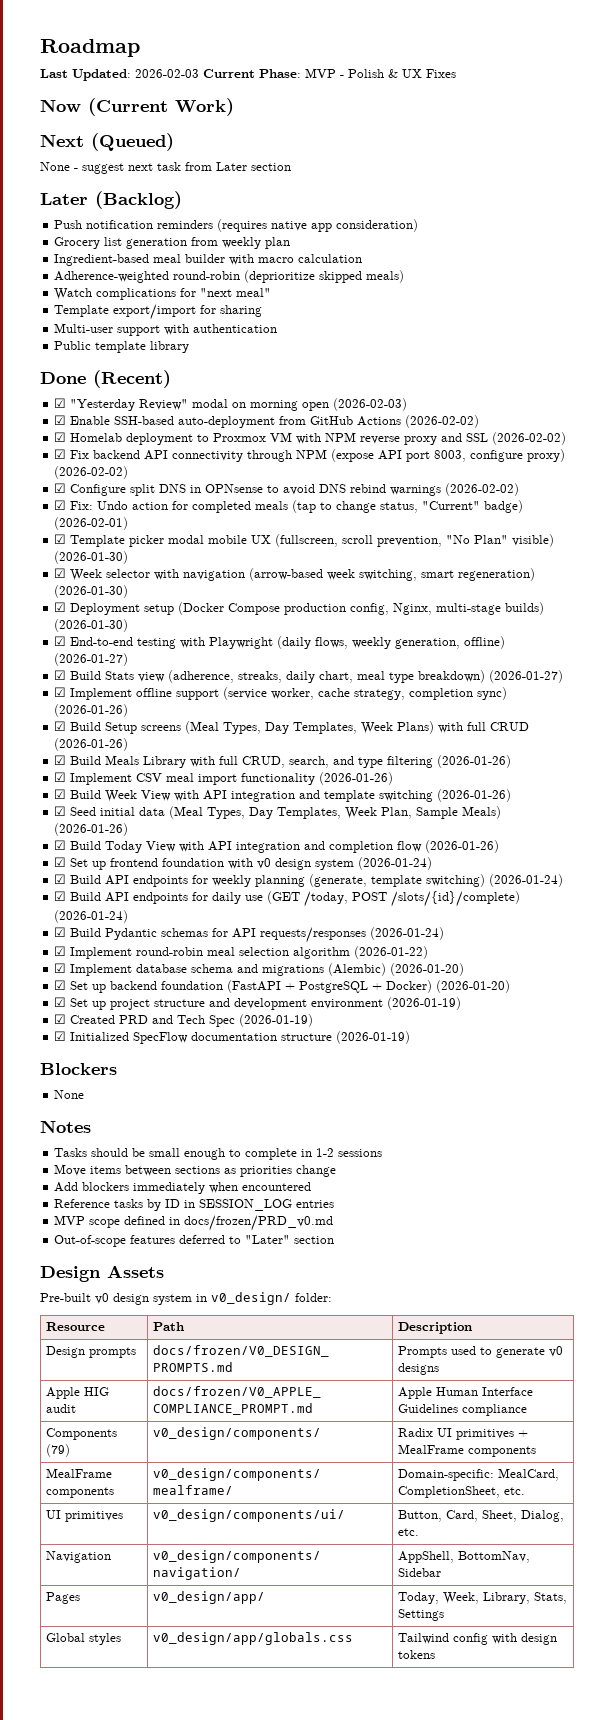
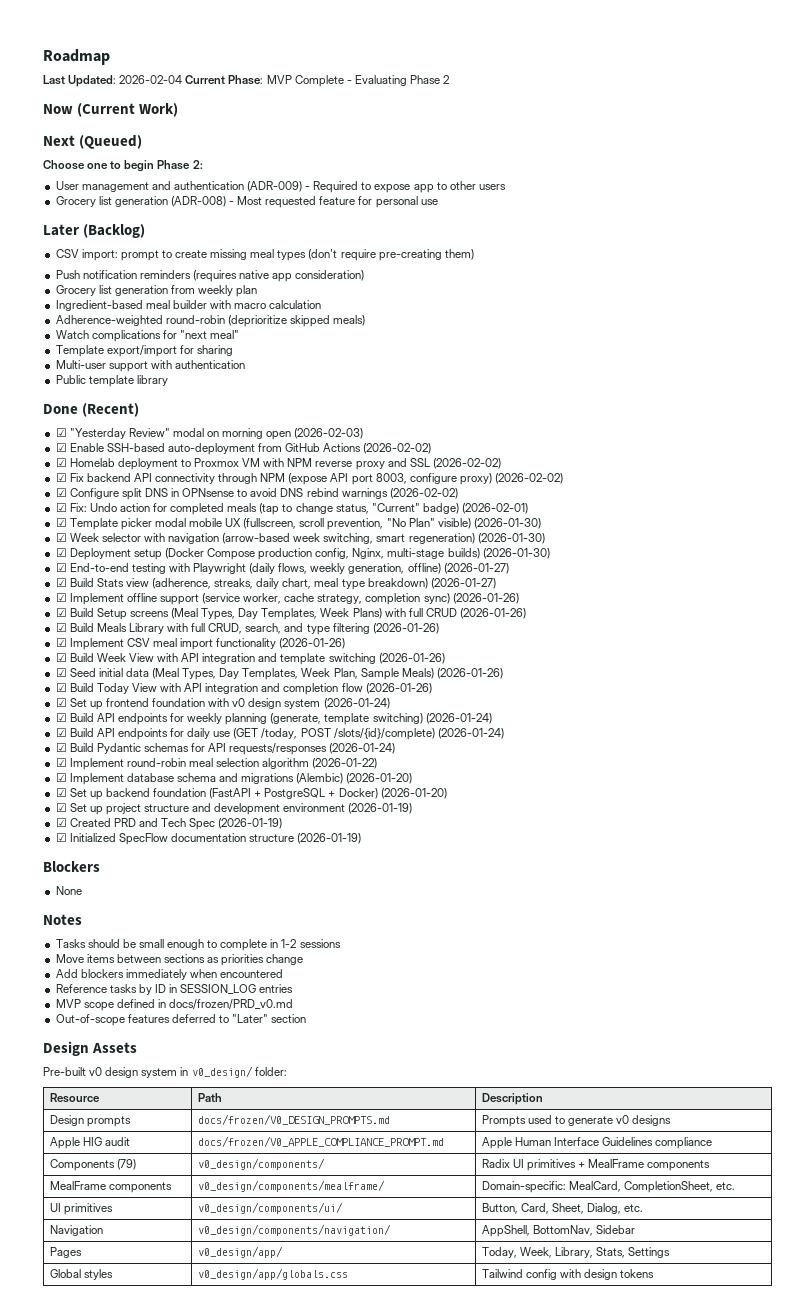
- Last Updated: 2026-02-03 Current Phase: MVP - Polish & UX Fixes
+ Last Updated: 2026-02-04 Current Phase: MVP Complete - Evaluating Phase 2
- None - suggest next task from Later section
+ Choose one to begin Phase 2:
+ User management and authentication (ADR-009) - Required to expose app to other users
+ Grocery list generation (ADR-008) - Most requested feature for personal use
  Later (Backlog)
+ CSV import: prompt to create missing meal types (don't require pre-creating them)

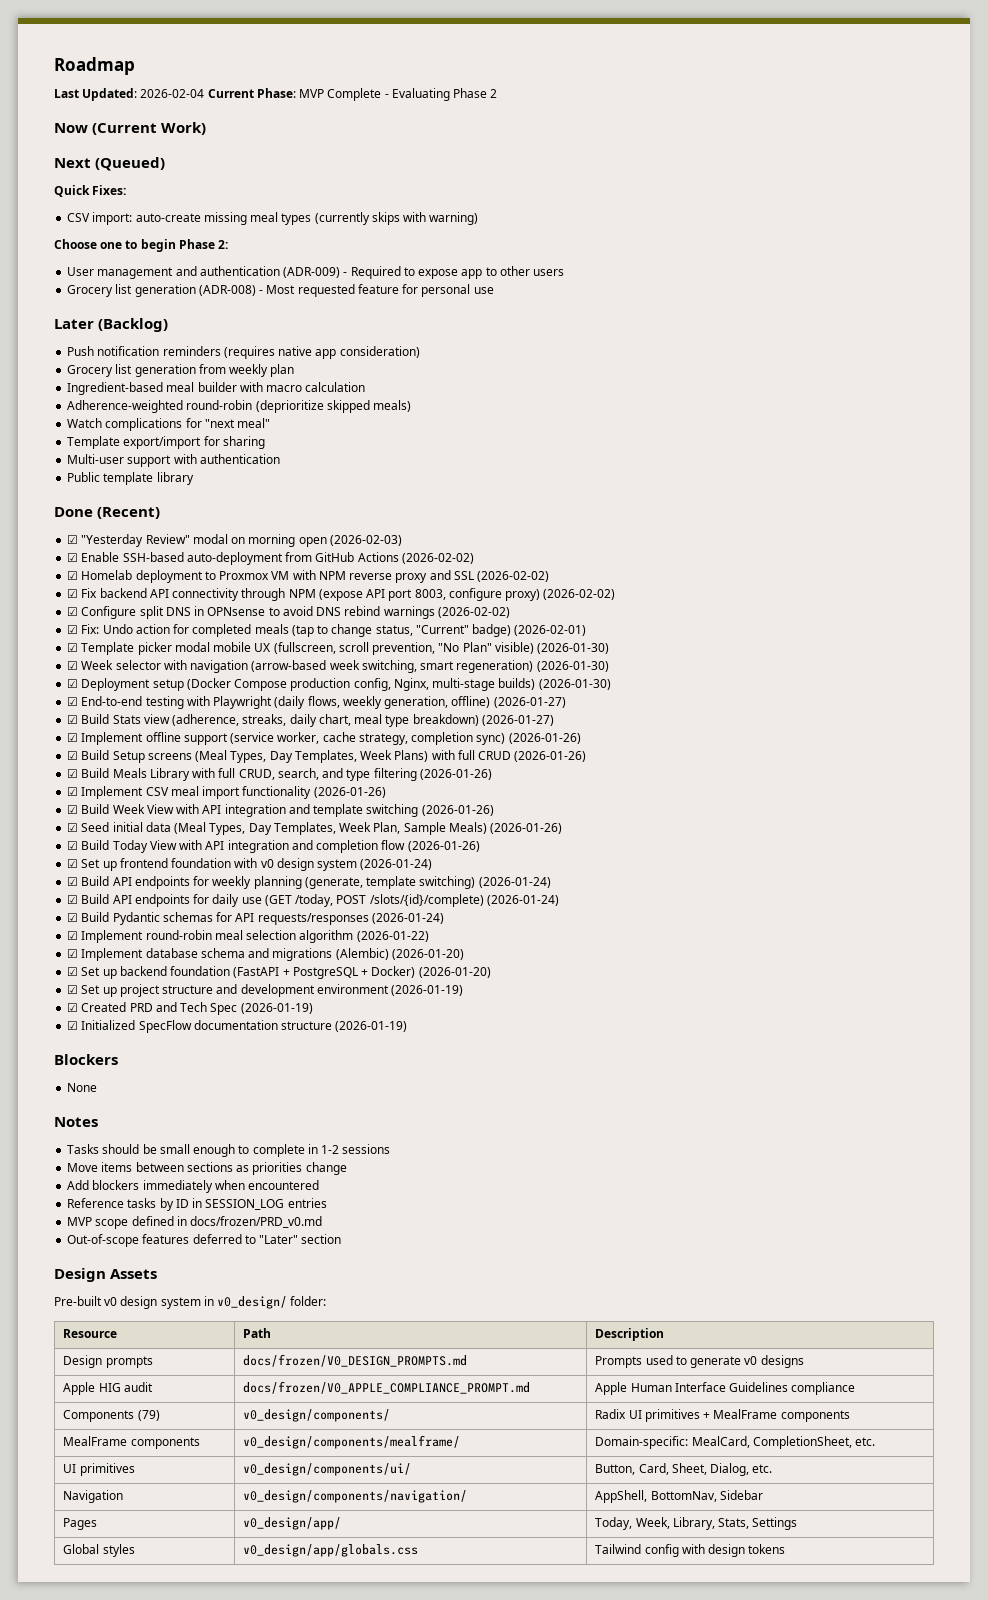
+ Quick Fixes:
+ CSV import: auto-create missing meal types (currently skips with warning)
- CSV import: prompt to create missing meal types (don't require pre-creating them)

